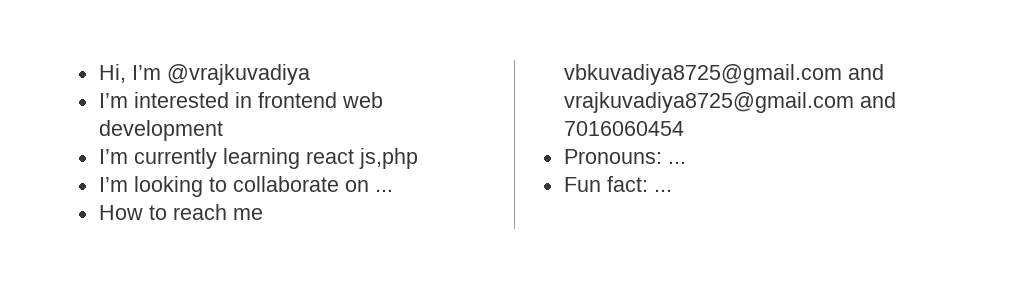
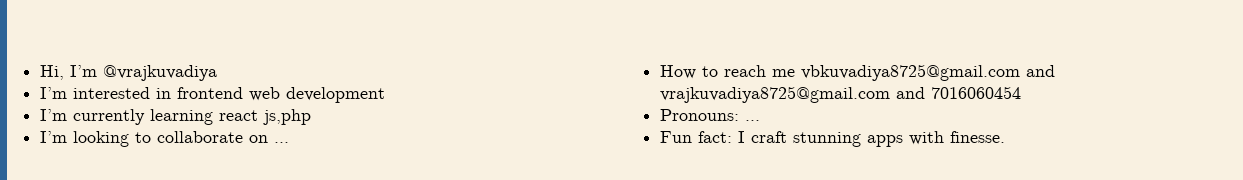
- Fun fact: ...
+ Fun fact: I craft stunning apps with finesse.

